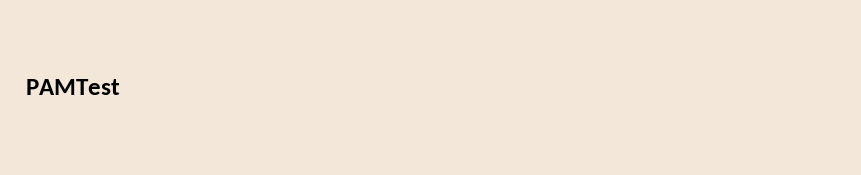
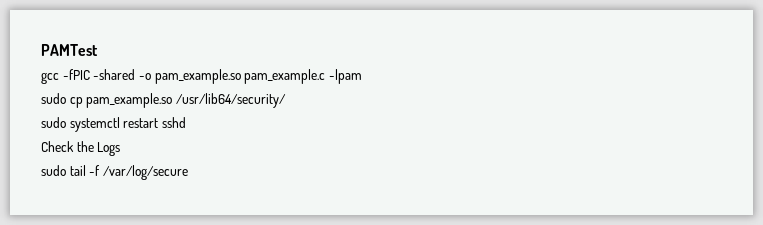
+ gcc -fPIC -shared -o pam_example.so pam_example.c -lpam
+ sudo cp pam_example.so /usr/lib64/security/
+ sudo systemctl restart sshd
+ Check the Logs
+ sudo tail -f /var/log/secure

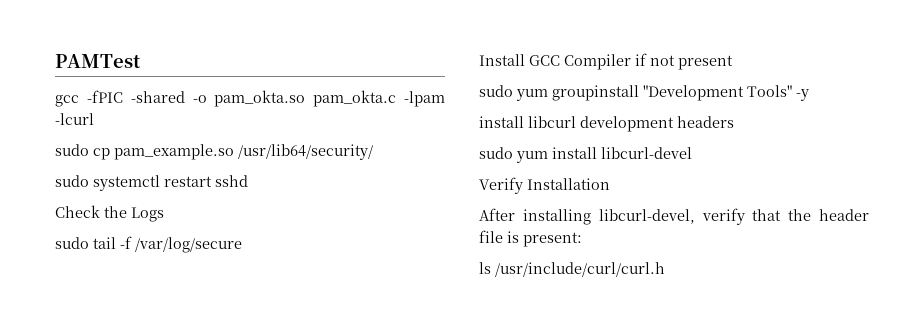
- gcc -fPIC -shared -o pam_example.so pam_example.c -lpam
+ gcc -fPIC -shared -o pam_okta.so pam_okta.c -lpam -lcurl
+ Install GCC Compiler if not present
+ sudo yum groupinstall "Development Tools" -y
+ install libcurl development headers
+ sudo yum install libcurl-devel
+ Verify Installation
+ After installing libcurl-devel, verify that the header file is present:
+ ls /usr/include/curl/curl.h

